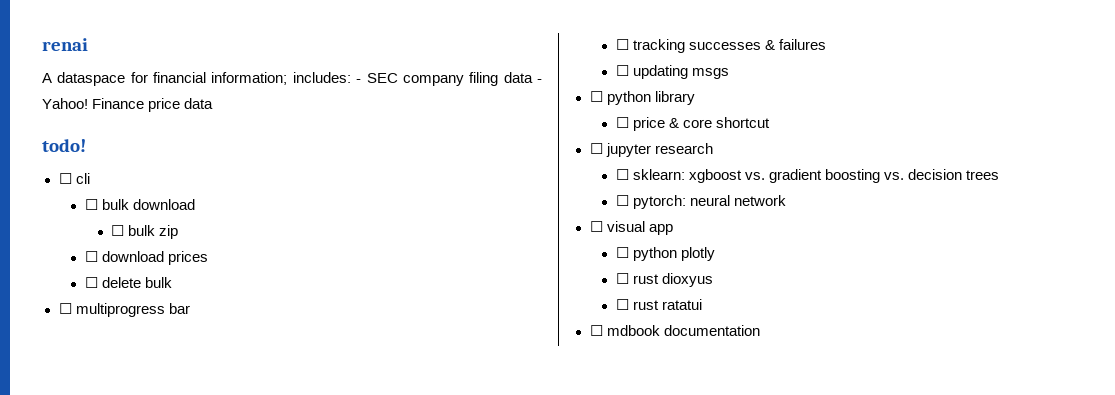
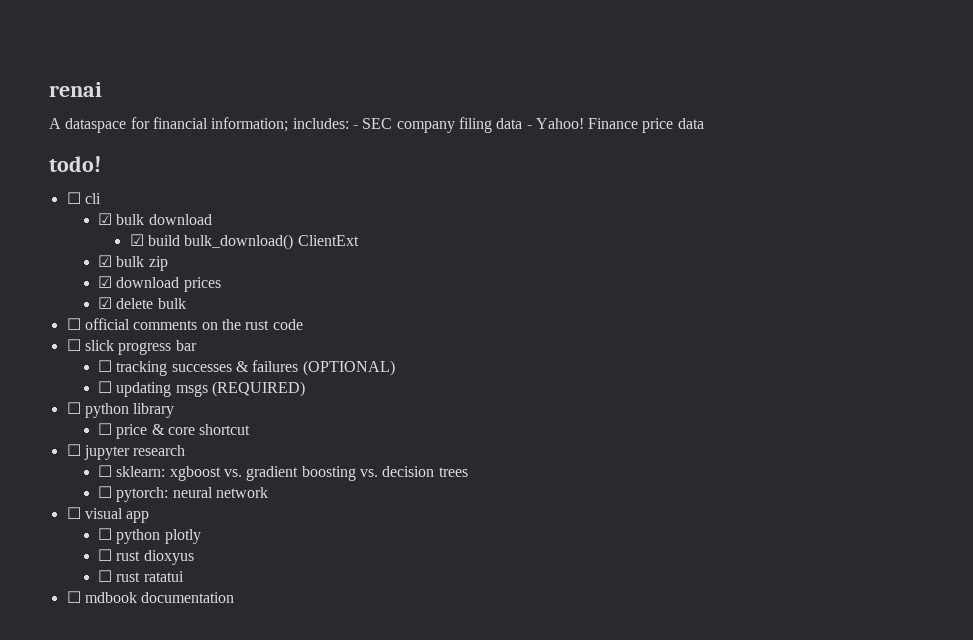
- ☐ bulk download
+ ☑ bulk download
- ☐ bulk zip
+ ☑ build bulk_download() ClientExt
+ ☑ bulk zip
- ☐ download prices
+ ☑ download prices
- ☐ delete bulk
+ ☑ delete bulk
- ☐ multiprogress bar
+ ☐ official comments on the rust code
+ ☐ slick progress bar
- ☐ tracking successes & failures
+ ☐ tracking successes & failures (OPTIONAL)
- ☐ updating msgs
+ ☐ updating msgs (REQUIRED)

